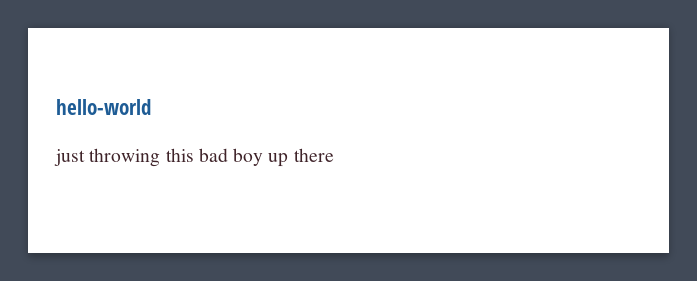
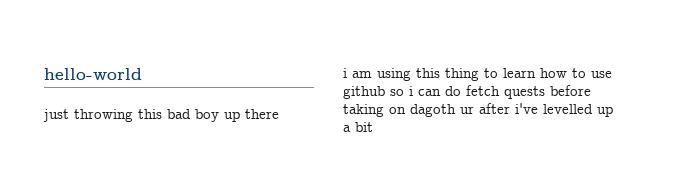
+ i am using this thing to learn how to use github so i can do fetch quests before taking on dagoth ur after i've levelled up a bit

